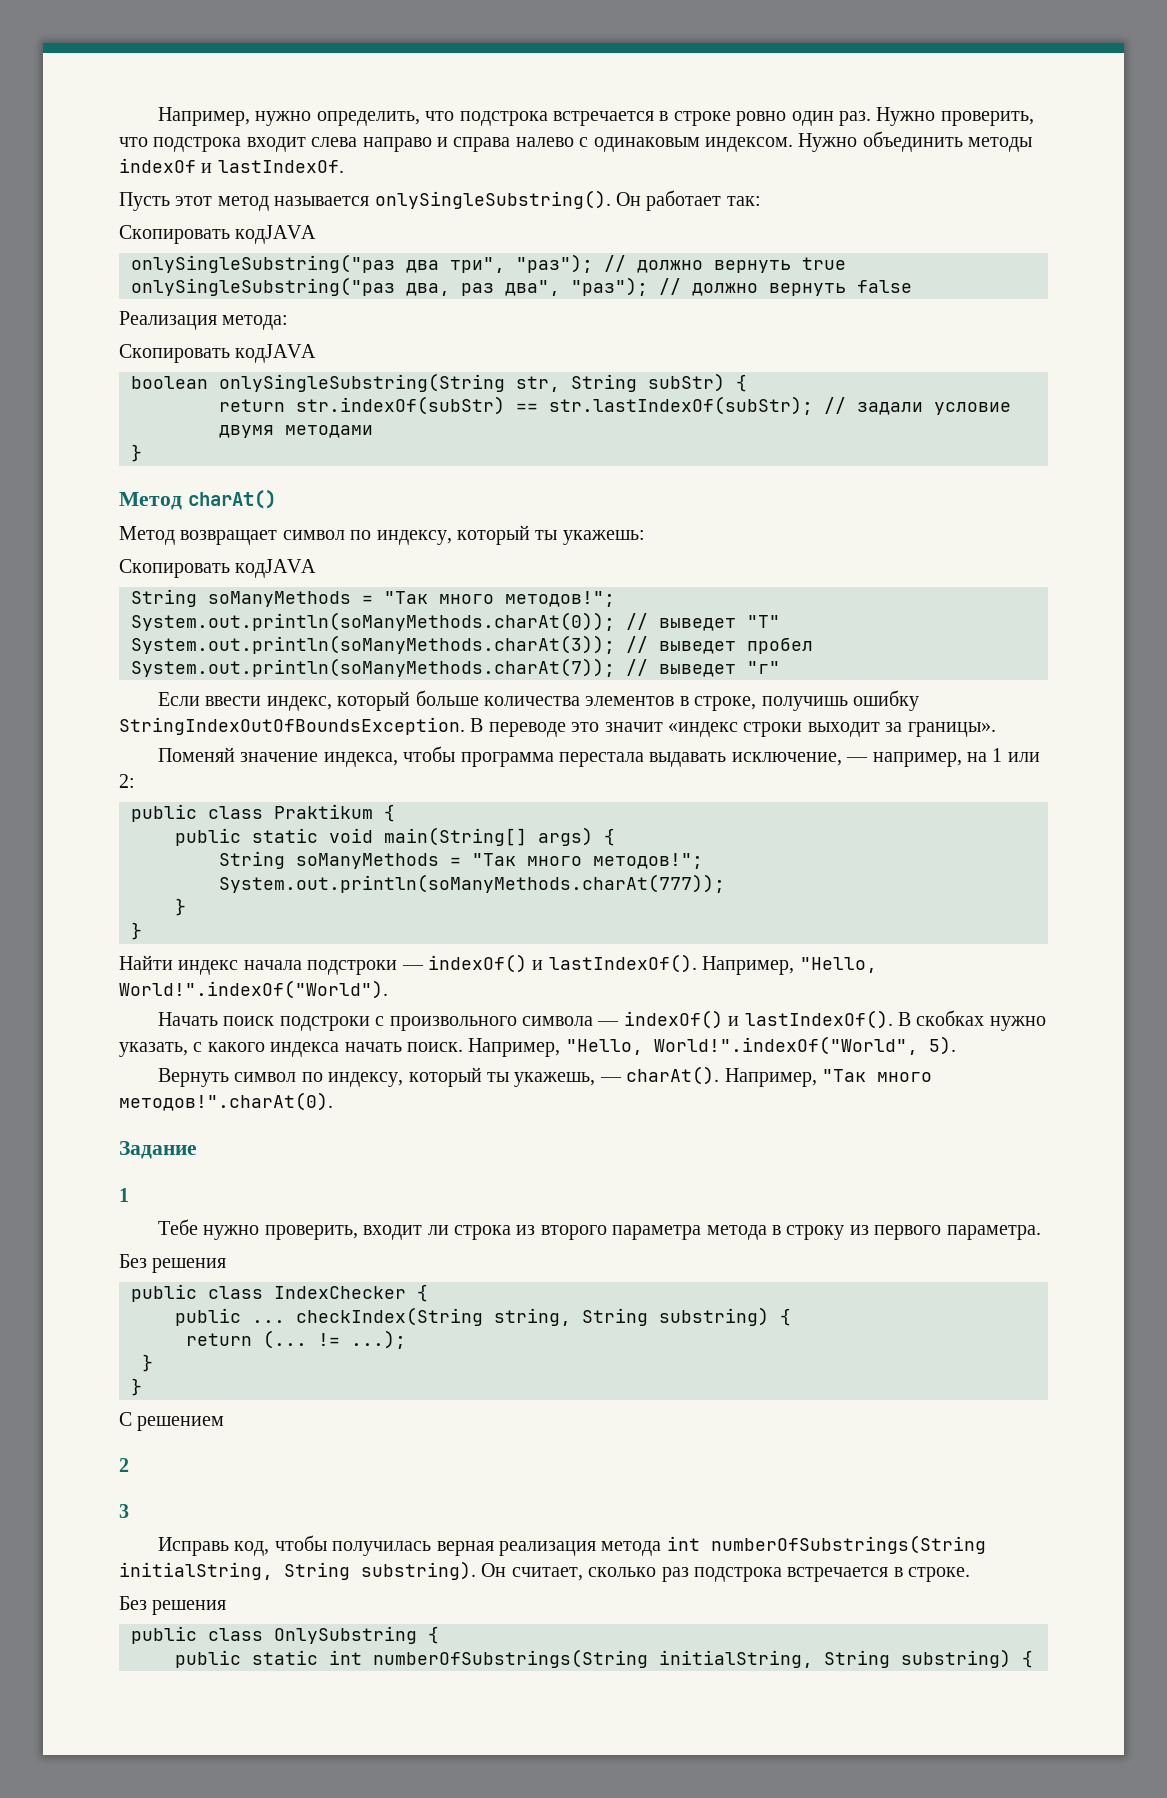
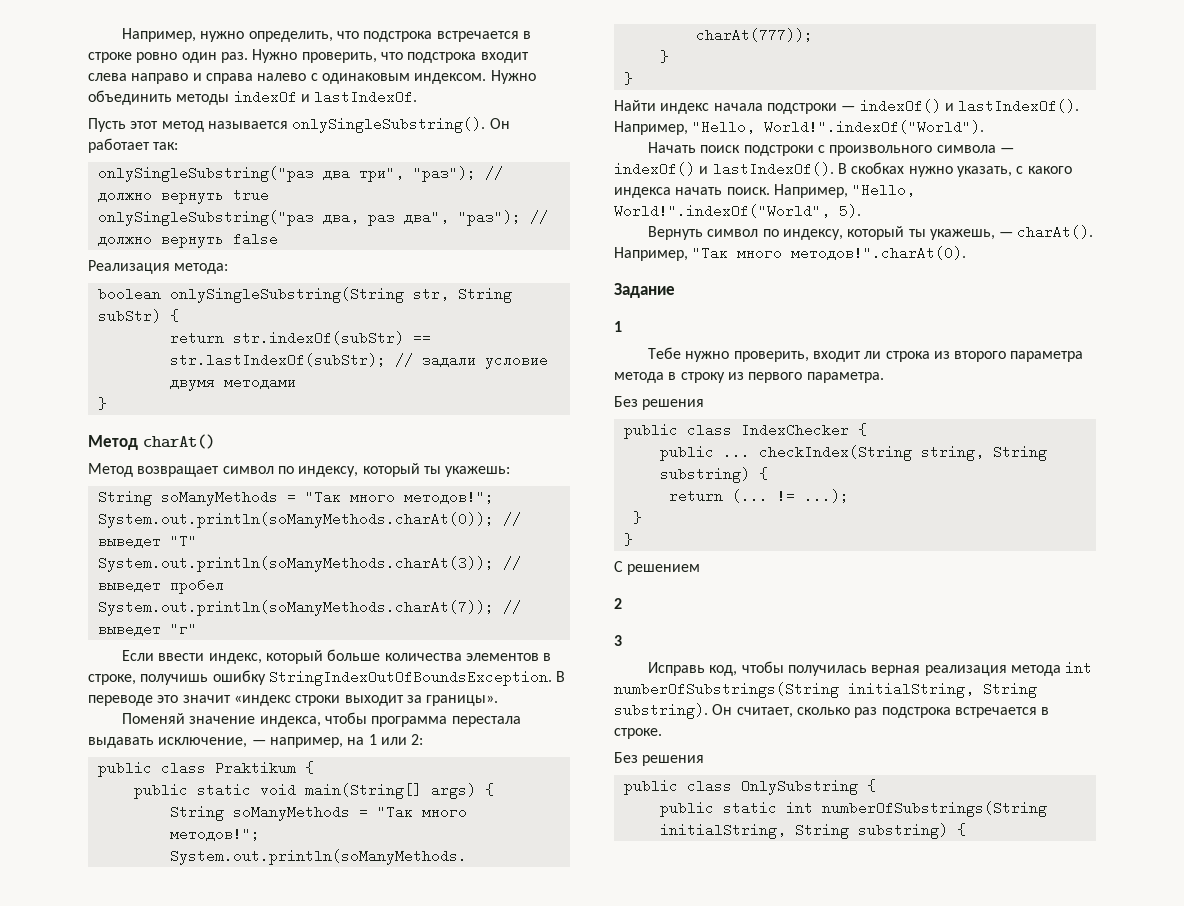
  Он работает так:
- Скопировать кодJAVA
  Реализация метода:
- Скопировать кодJAVA
  Метод возвращает символ по индексу, который ты укажешь:
- Скопировать кодJAVA

